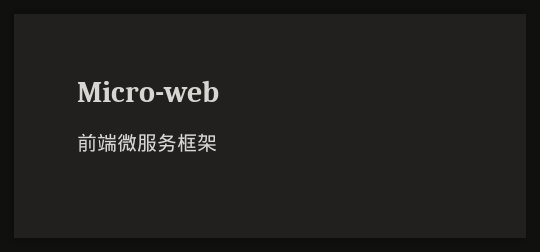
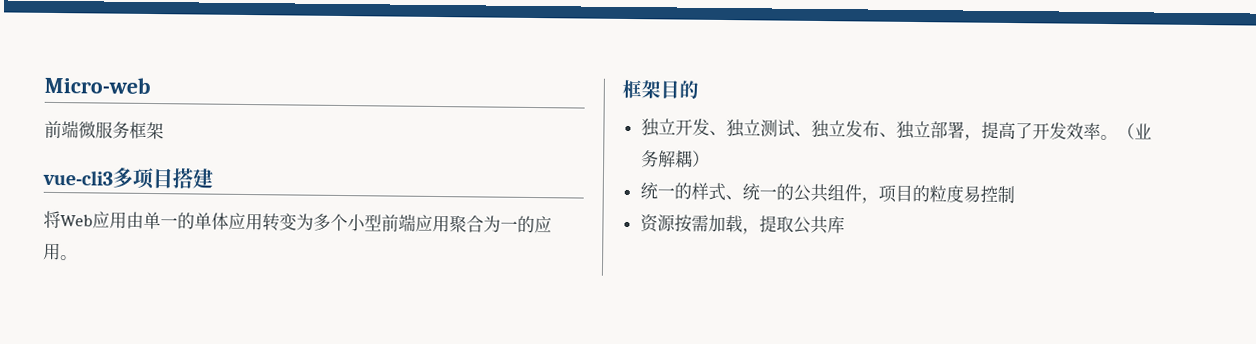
+ vue-cli3多项目搭建
+ 将Web应用由单一的单体应用转变为多个小型前端应用聚合为一的应用。
+ 框架目的
+ 独立开发、独立测试、独立发布、独立部署，提高了开发效率。（业务解耦）
+ 统一的样式、统一的公共组件，项目的粒度易控制
+ 资源按需加载，提取公共库

